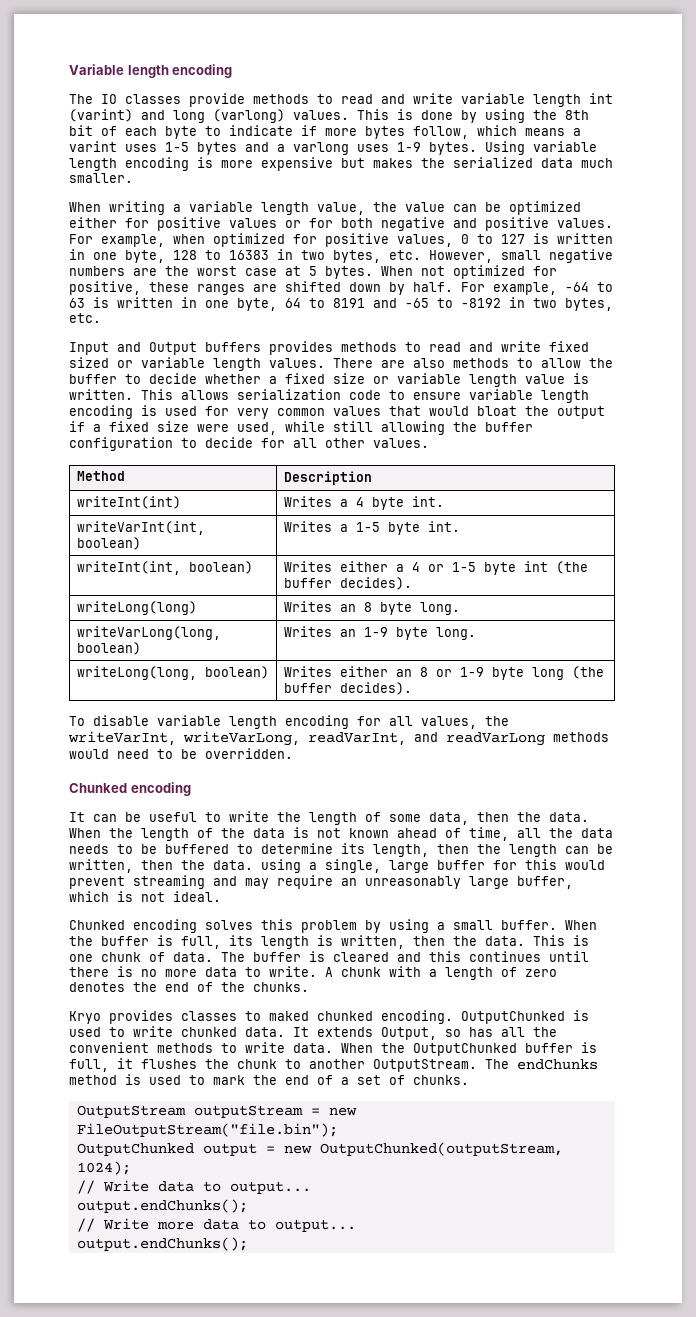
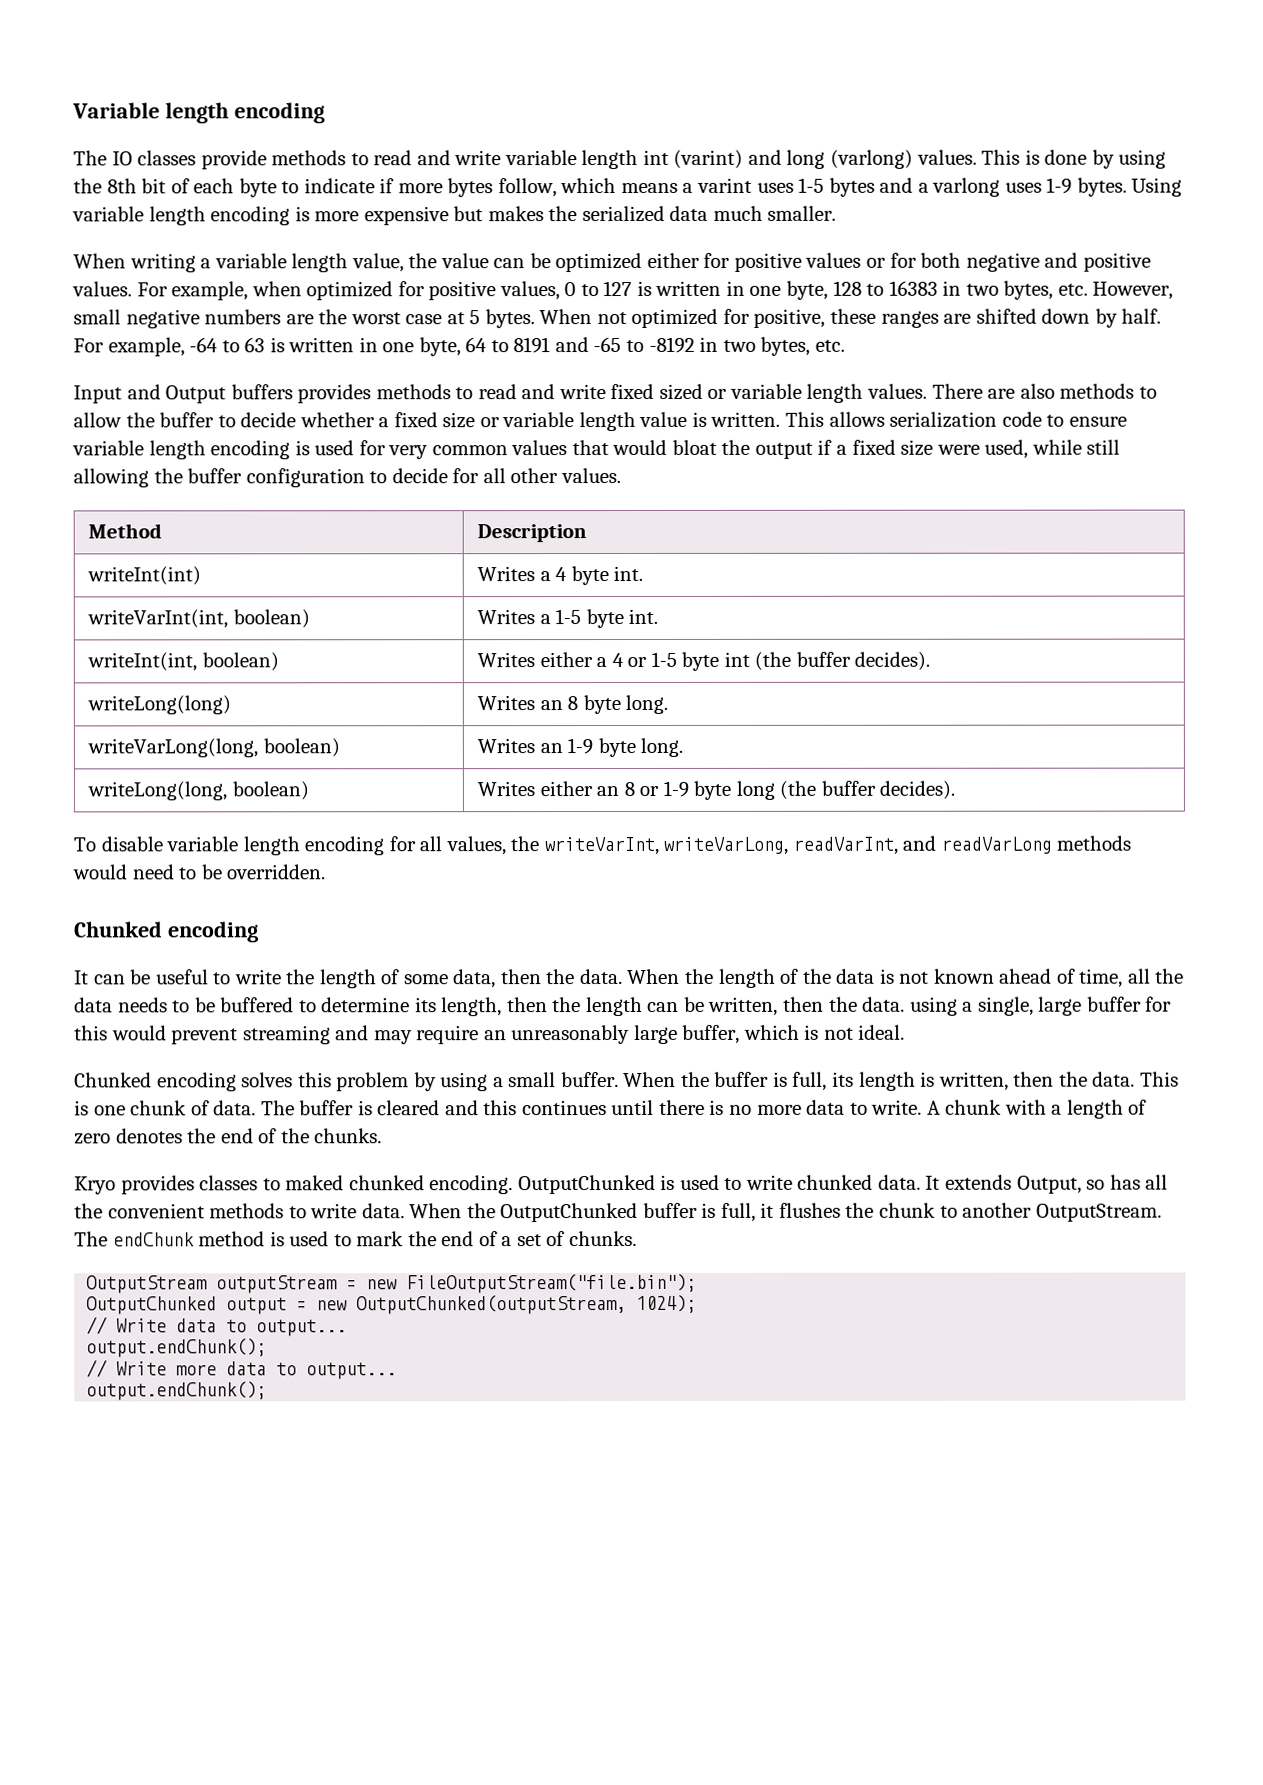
- The endChunks method is used to mark the end of a set of chunks.
+ The endChunk method is used to mark the end of a set of chunks.
  // Write data to output...
- output.endChunks();
+ output.endChunk();
  // Write more data to output...
- output.endChunks();
+ output.endChunk();

